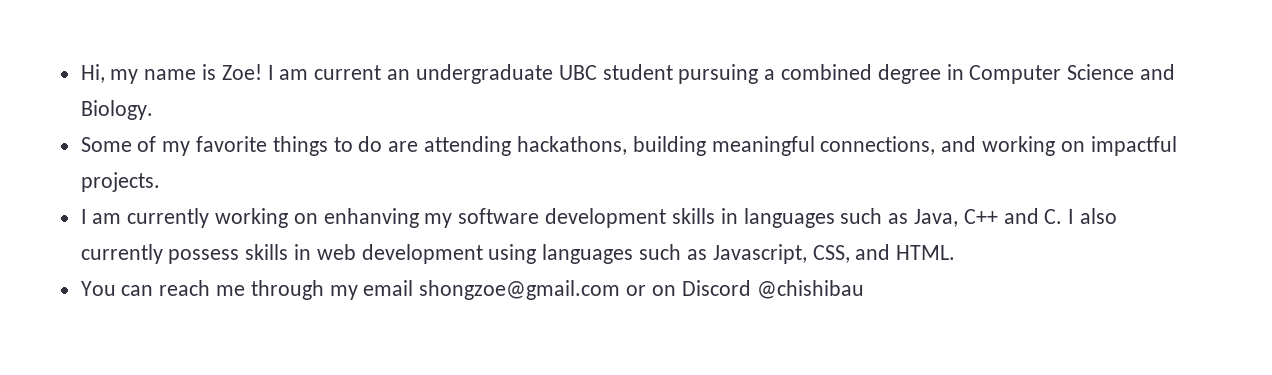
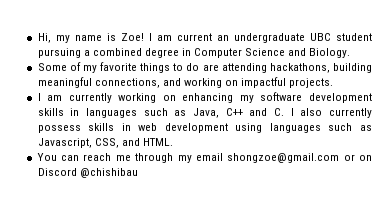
- I am currently working on enhanving my software development skills in languages such as Java, C++ and C. I also currently possess skills in web development using languages such as Javascript, CSS, and HTML.
+ I am currently working on enhancing my software development skills in languages such as Java, C++ and C. I also currently possess skills in web development using languages such as Javascript, CSS, and HTML.

